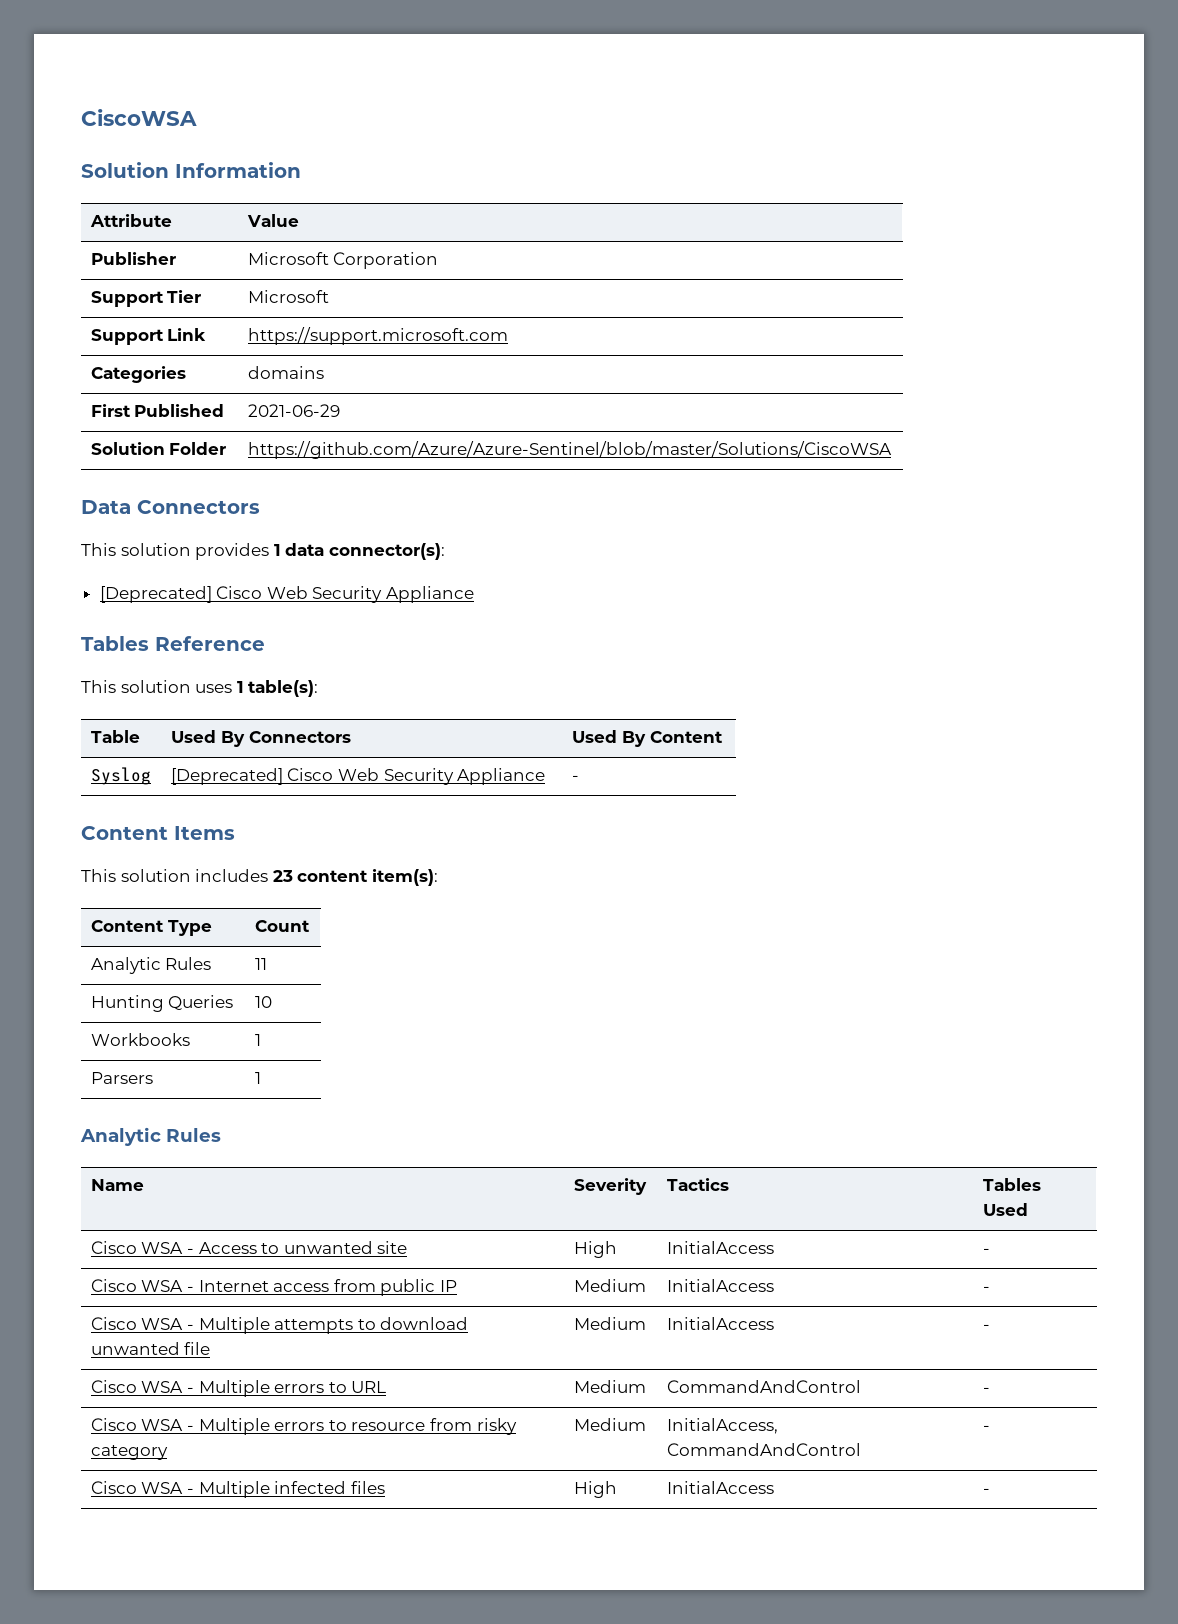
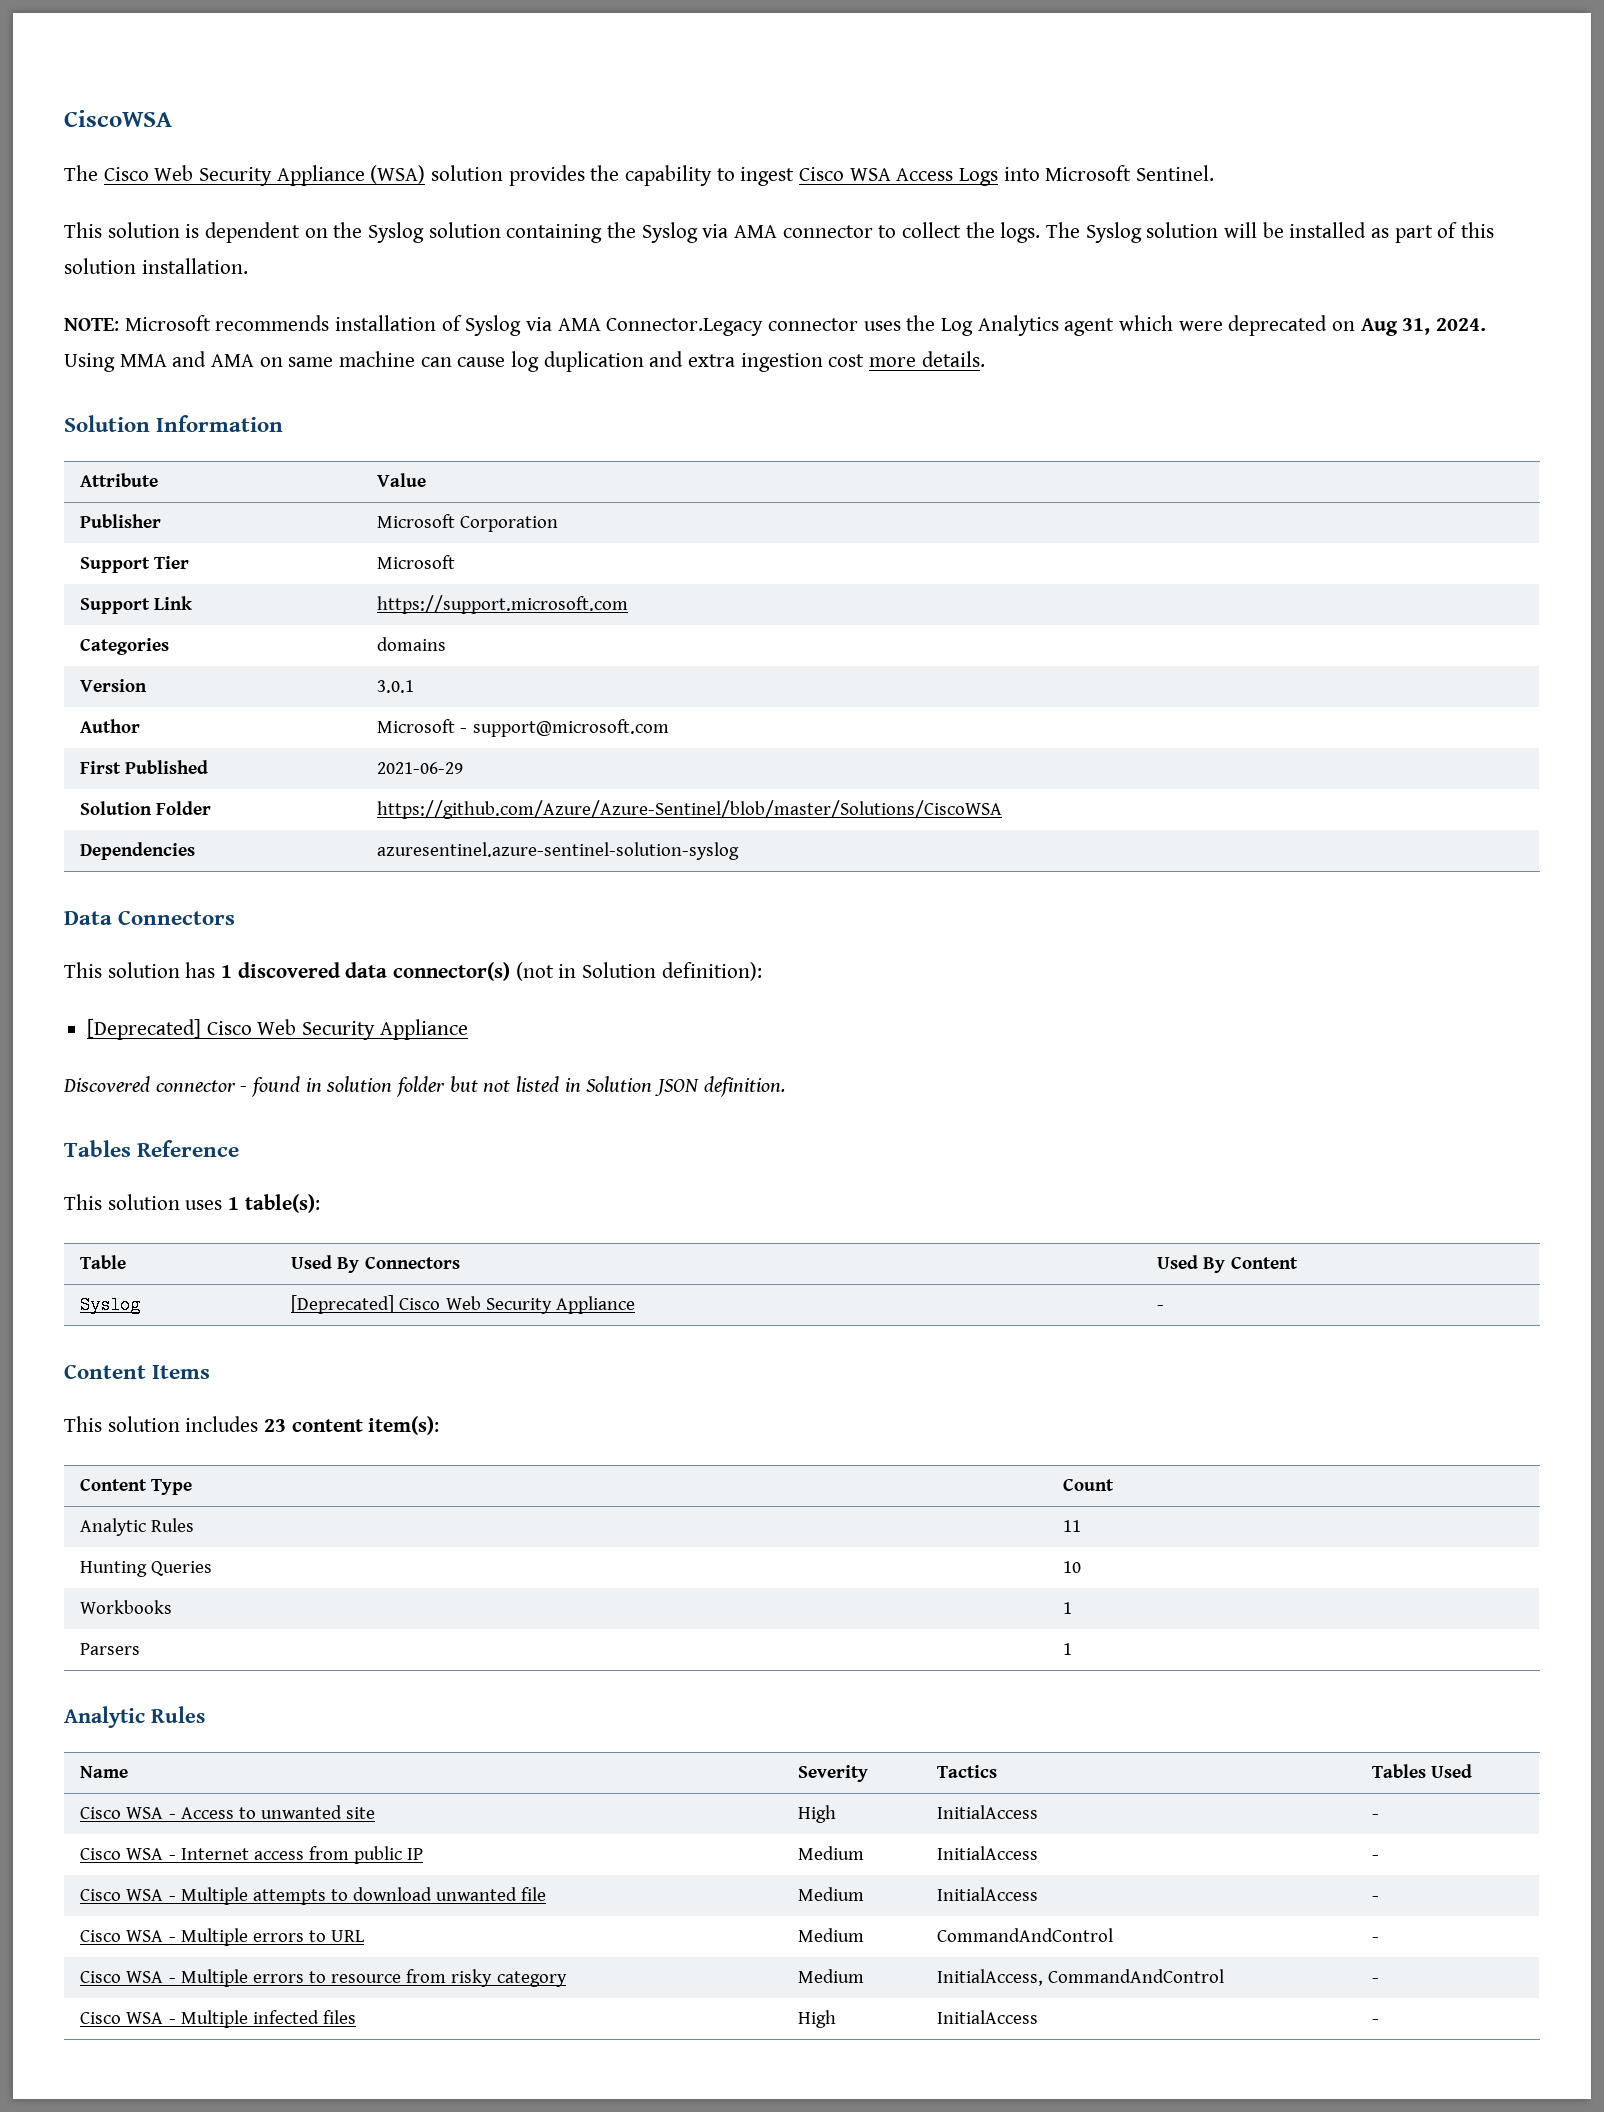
+ The Cisco Web Security Appliance (WSA) solution provides the capability to ingest Cisco WSA Access Logs into Microsoft Sentinel.
+ This solution is dependent on the Syslog solution containing the Syslog via AMA connector to collect the logs. The Syslog solution will be installed as part of this solution installation.
+ NOTE: Microsoft recommends installation of Syslog via AMA Connector.Legacy connector uses the Log Analytics agent which were deprecated on Aug 31, 2024. Using MMA and AMA on same machine can cause log duplication and extra ingestion cost more details.
+ Version | 3.0.1
+ Author | Microsoft - support@microsoft.com
+ Dependencies | azuresentinel.azure-sentinel-solution-syslog
- This solution provides 1 data connector(s):
+ This solution has 1 discovered data connector(s) (not in Solution definition):
  [Deprecated] Cisco Web Security Appliance
+ Discovered connector - found in solution folder but not listed in Solution JSON definition.

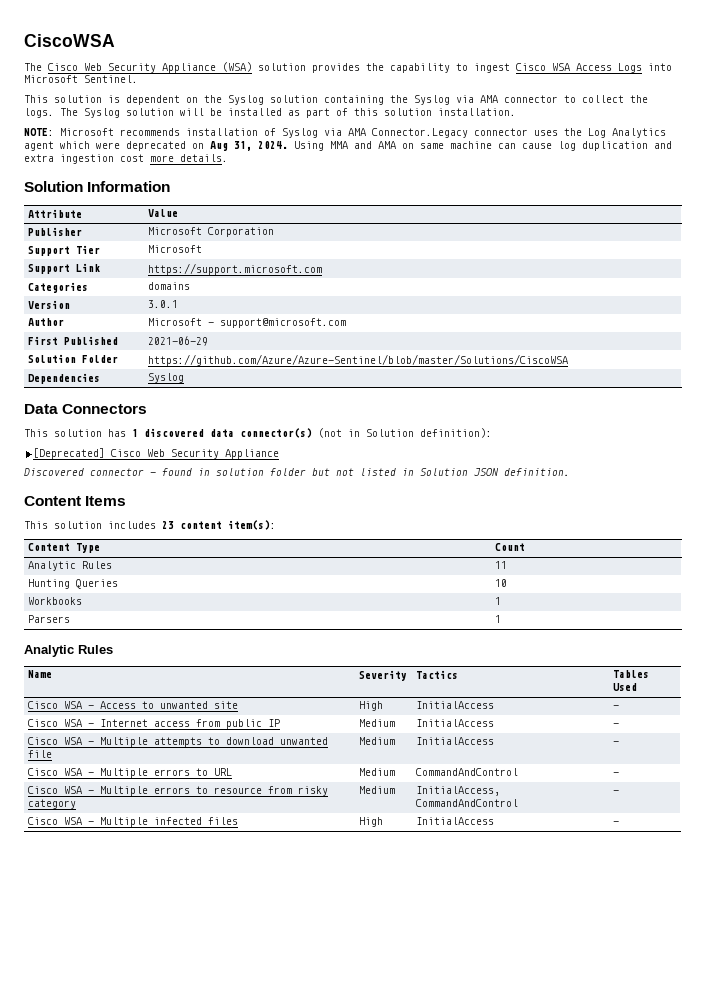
- Dependencies | azuresentinel.azure-sentinel-solution-syslog
+ Dependencies | Syslog
- Tables Reference
- This solution uses 1 table(s):
- Table | Used By Connectors | Used By Content
- Syslog | [Deprecated] Cisco Web Security Appliance | -

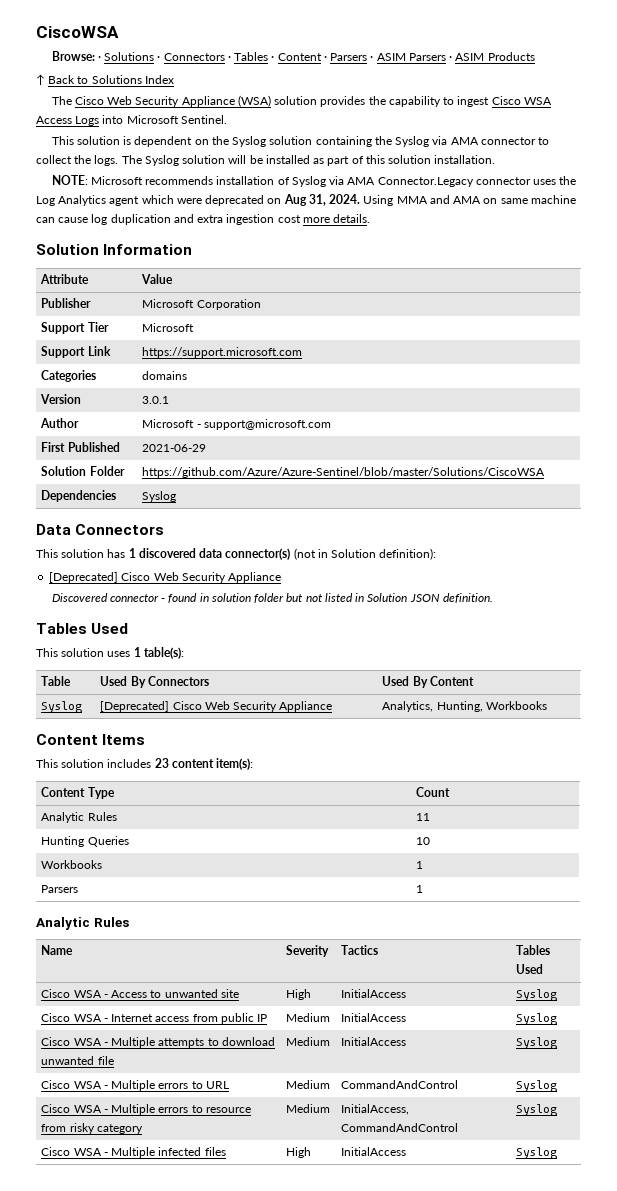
+ Browse: · Solutions · Connectors · Tables · Content · Parsers · ASIM Parsers · ASIM Products
+ ↑ Back to Solutions Index
  Discovered connector - found in solution folder but not listed in Solution JSON definition.
+ Tables Used
+ This solution uses 1 table(s):
+ Table | Used By Connectors | Used By Content
+ Syslog | [Deprecated] Cisco Web Security Appliance | Analytics, Hunting, Workbooks
- Cisco WSA - Access to unwanted site | High | InitialAccess | -
+ Cisco WSA - Access to unwanted site | High | InitialAccess | Syslog
- Cisco WSA - Internet access from public IP | Medium | InitialAccess | -
+ Cisco WSA - Internet access from public IP | Medium | InitialAccess | Syslog
- Cisco WSA - Multiple attempts to download unwanted file | Medium | InitialAccess | -
+ Cisco WSA - Multiple attempts to download unwanted file | Medium | InitialAccess | Syslog
- Cisco WSA - Multiple errors to URL | Medium | CommandAndControl | -
+ Cisco WSA - Multiple errors to URL | Medium | CommandAndControl | Syslog
- Cisco WSA - Multiple errors to resource from risky category | Medium | InitialAccess, CommandAndControl | -
+ Cisco WSA - Multiple errors to resource from risky category | Medium | InitialAccess, CommandAndControl | Syslog
- Cisco WSA - Multiple infected files | High | InitialAccess | -
+ Cisco WSA - Multiple infected files | High | InitialAccess | Syslog

